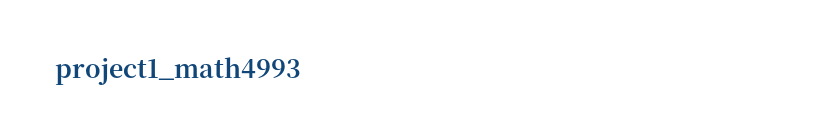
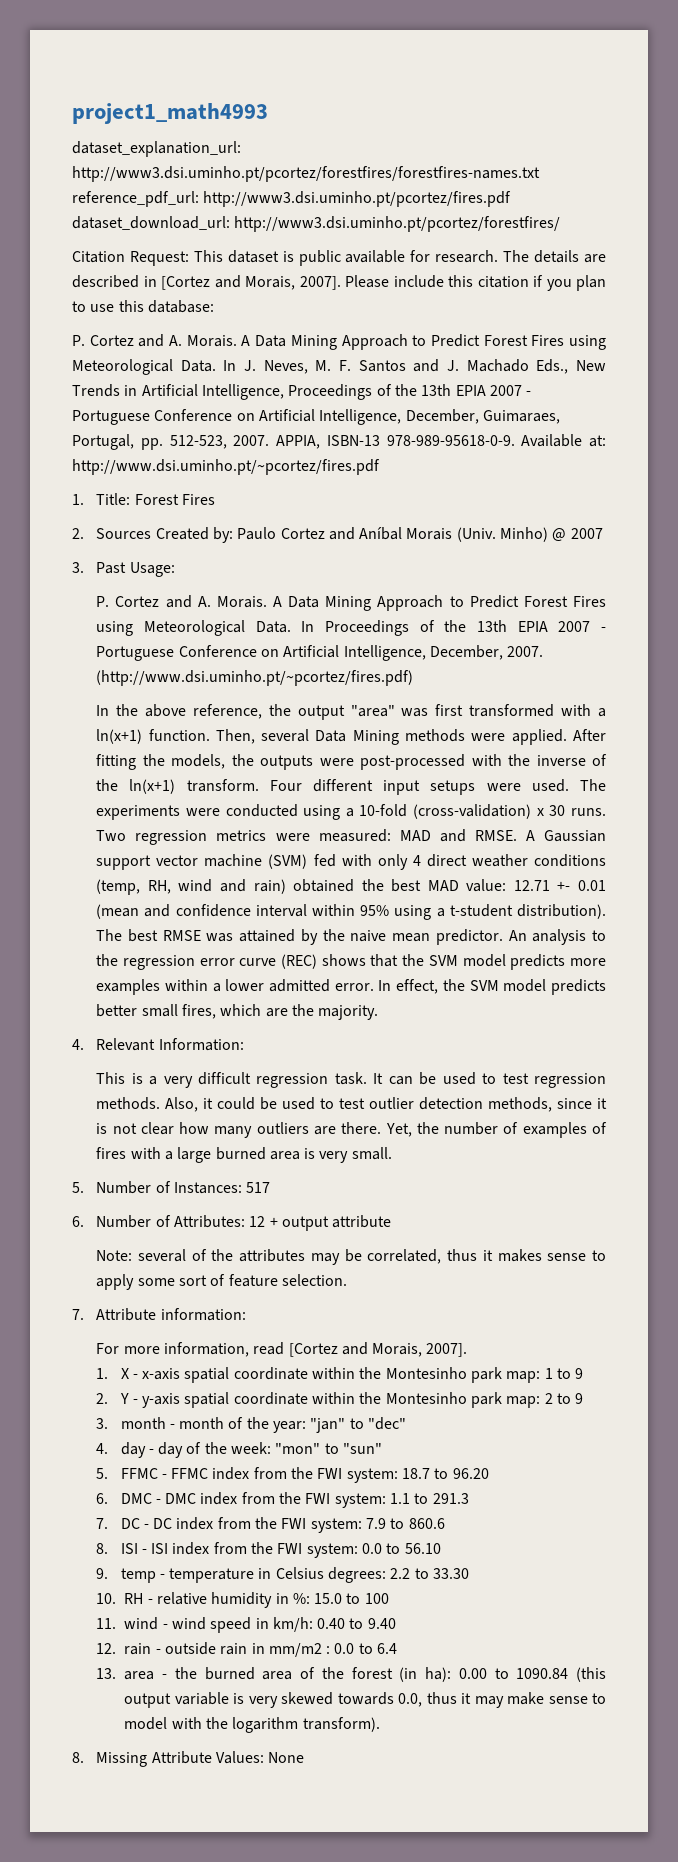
+ dataset_explanation_url: http://www3.dsi.uminho.pt/pcortez/forestfires/forestfires-names.txt reference_pdf_url: http://www3.dsi.uminho.pt/pcortez/fires.pdf dataset_download_url: http://www3.dsi.uminho.pt/pcortez/forestfires/
+ Citation Request: This dataset is public available for research. The details are described in [Cortez and Morais, 2007]. Please include this citation if you plan to use this database:
+ P. Cortez and A. Morais. A Data Mining Approach to Predict Forest Fires using Meteorological Data. In J. Neves, M. F. Santos and J. Machado Eds., New Trends in Artificial Intelligence, Proceedings of the 13th EPIA 2007 - Portuguese Conference on Artificial Intelligence, December, Guimaraes, Portugal, pp. 512-523, 2007. APPIA, ISBN-13 978-989-95618-0-9. Available at: http://www.dsi.uminho.pt/~pcortez/fires.pdf
+ 1. Title: Forest Fires
+ 2. Sources Created by: Paulo Cortez and Aníbal Morais (Univ. Minho) @ 2007
+ 3. Past Usage:
+ P. Cortez and A. Morais. A Data Mining Approach to Predict Forest Fires using Meteorological Data. In Proceedings of the 13th EPIA 2007 - Portuguese Conference on Artificial Intelligence, December, 2007. (http://www.dsi.uminho.pt/~pcortez/fires.pdf)
+ In the above reference, the output "area" was first transformed with a ln(x+1) function. Then, several Data Mining methods were applied. After fitting the models, the outputs were post-processed with the inverse of the ln(x+1) transform. Four different input setups were used. The experiments were conducted using a 10-fold (cross-validation) x 30 runs. Two regression metrics were measured: MAD and RMSE. A Gaussian support vector machine (SVM) fed with only 4 direct weather conditions (temp, RH, wind and rain) obtained the best MAD value: 12.71 +- 0.01 (mean and confidence interval within 95% using a t-student distribution). The best RMSE was attained by the naive mean predictor. An analysis to the regression error curve (REC) shows that the SVM model predicts more examples within a lower admitted error. In effect, the SVM model predicts better small fires, which are the majority.
+ 4. Relevant Information:
+ This is a very difficult regression task. It can be used to test regression methods. Also, it could be used to test outlier detection methods, since it is not clear how many outliers are there. Yet, the number of examples of fires with a large burned area is very small.
+ 5. Number of Instances: 517
+ 6. Number of Attributes: 12 + output attribute
+ Note: several of the attributes may be correlated, thus it makes sense to apply some sort of feature selection.
+ 7. Attribute information:
+ For more information, read [Cortez and Morais, 2007].
+ 1. X - x-axis spatial coordinate within the Montesinho park map: 1 to 9
+ 2. Y - y-axis spatial coordinate within the Montesinho park map: 2 to 9
+ 3. month - month of the year: "jan" to "dec"
+ 4. day - day of the week: "mon" to "sun"
+ 5. FFMC - FFMC index from the FWI system: 18.7 to 96.20
+ 6. DMC - DMC index from the FWI system: 1.1 to 291.3
+ 7. DC - DC index from the FWI system: 7.9 to 860.6
+ 8. ISI - ISI index from the FWI system: 0.0 to 56.10
+ 9. temp - temperature in Celsius degrees: 2.2 to 33.30
+ 10. RH - relative humidity in %: 15.0 to 100
+ 11. wind - wind speed in km/h: 0.40 to 9.40
+ 12. rain - outside rain in mm/m2 : 0.0 to 6.4
+ 13. area - the burned area of the forest (in ha): 0.00 to 1090.84 (this output variable is very skewed towards 0.0, thus it may make sense to model with the logarithm transform).
+ 8. Missing Attribute Values: None

